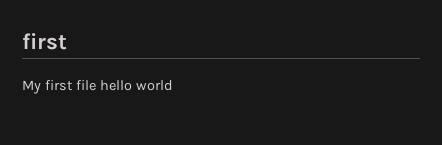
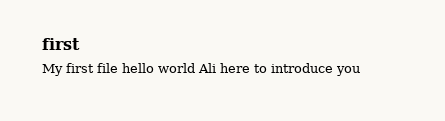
- My first file hello world
+ My first file hello world Ali here to introduce you

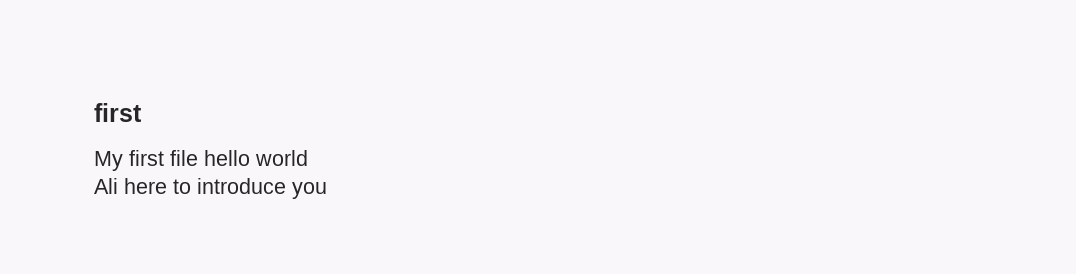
- My first file hello world Ali here to introduce you
+ My first file hello world
+ Ali here to introduce you

